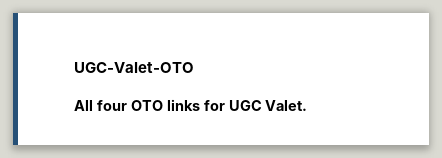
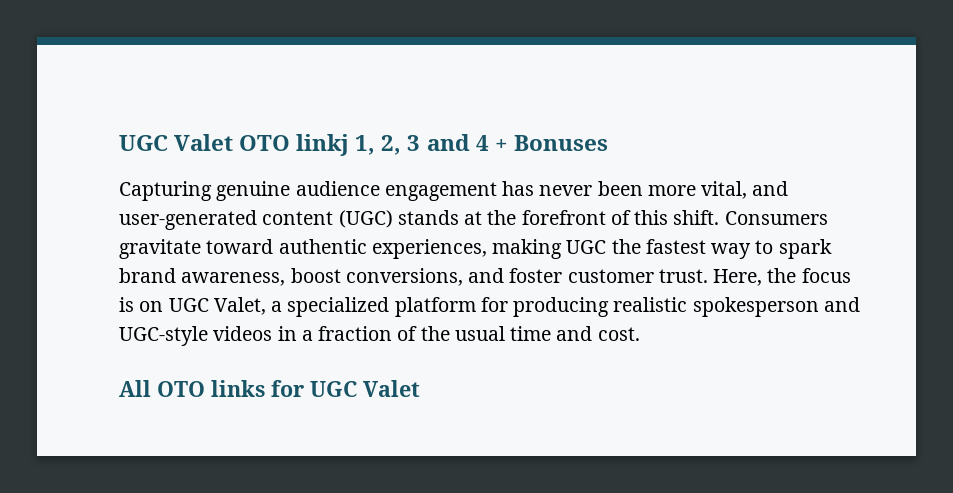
- UGC-Valet-OTO
+ UGC Valet OTO linkj 1, 2, 3 and 4 + Bonuses
+ Capturing genuine audience engagement has never been more vital, and user-generated content (UGC) stands at the forefront of this shift. Consumers gravitate toward authentic experiences, making UGC the fastest way to spark brand awareness, boost conversions, and foster customer trust. Here, the focus is on UGC Valet, a specialized platform for producing realistic spokesperson and UGC-style videos in a fraction of the usual time and cost.
- All four OTO links for UGC Valet.
+ All OTO links for UGC Valet

